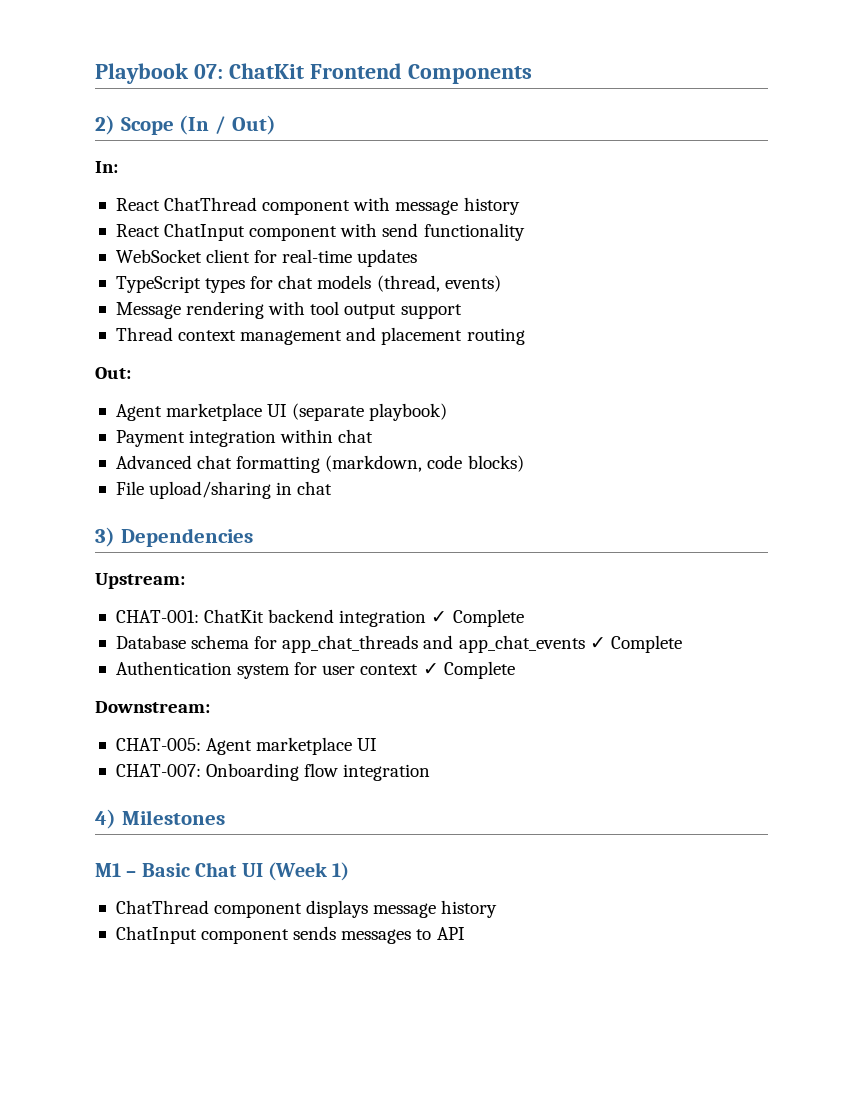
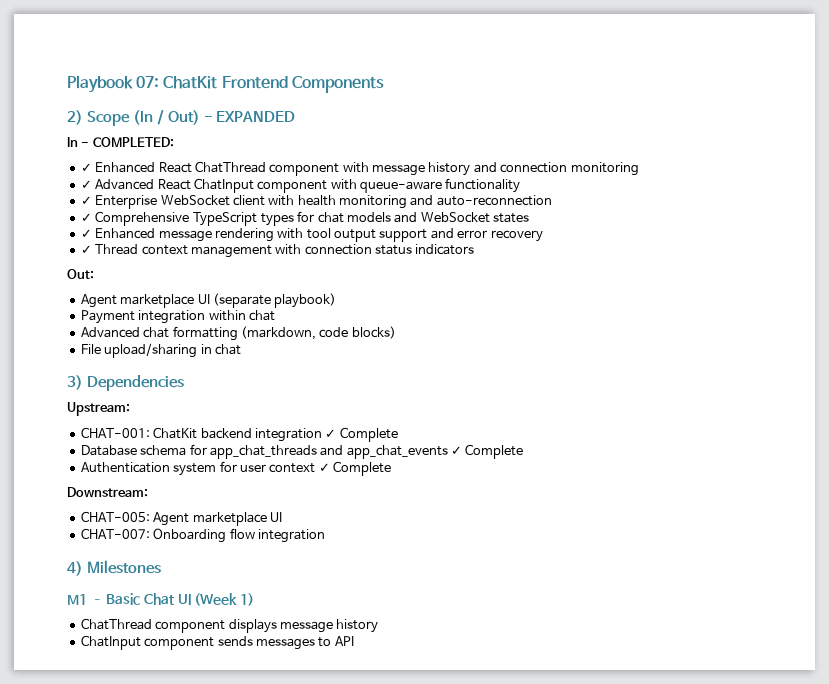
- 2) Scope (In / Out)
- In:
- React ChatThread component with message history
- React ChatInput component with send functionality
+ 2) Scope (In / Out) - EXPANDED
+ In - COMPLETED:
+ ✓ Enhanced React ChatThread component with message history and connection monitoring
+ ✓ Advanced React ChatInput component with queue-aware functionality
- WebSocket client for real-time updates
- TypeScript types for chat models (thread, events)
- Message rendering with tool output support
- Thread context management and placement routing
+ ✓ Enterprise WebSocket client with health monitoring and auto-reconnection
+ ✓ Comprehensive TypeScript types for chat models and WebSocket states
+ ✓ Enhanced message rendering with tool output support and error recovery
+ ✓ Thread context management with connection status indicators

